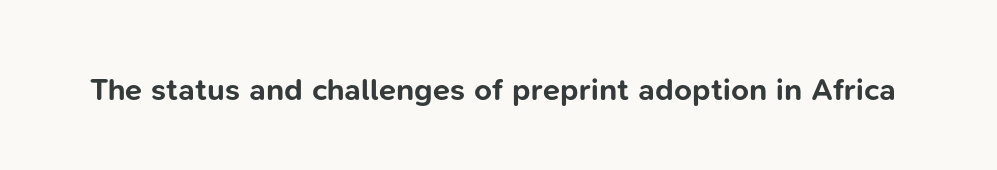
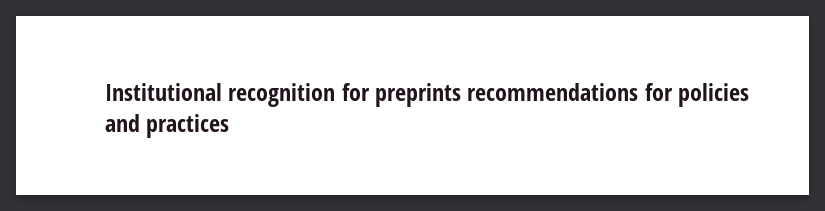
- The status and challenges of preprint adoption in Africa
+ Institutional recognition for preprints recommendations for policies and practices

